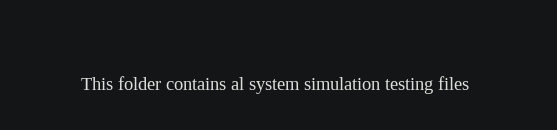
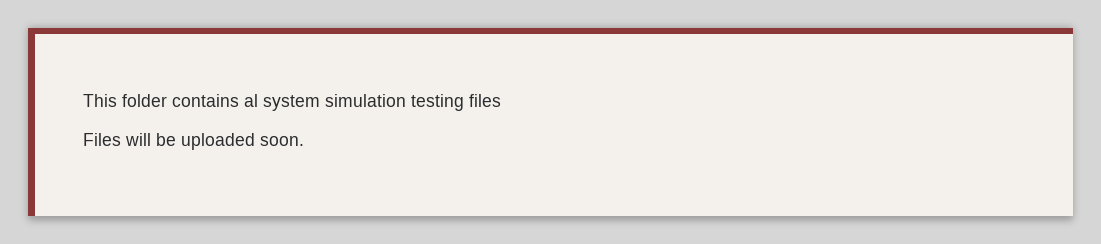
+ Files will be uploaded soon.

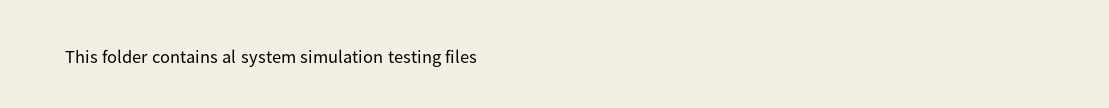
- Files will be uploaded soon.

